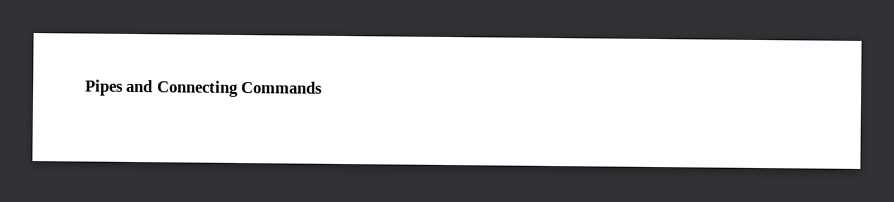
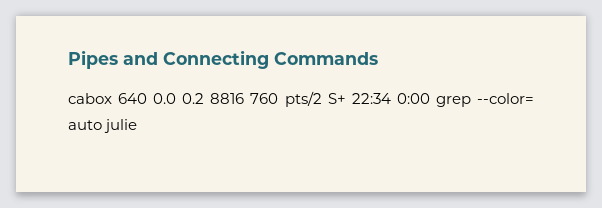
+ cabox 640 0.0 0.2 8816 760 pts/2 S+ 22:34 0:00 grep --color= auto julie

